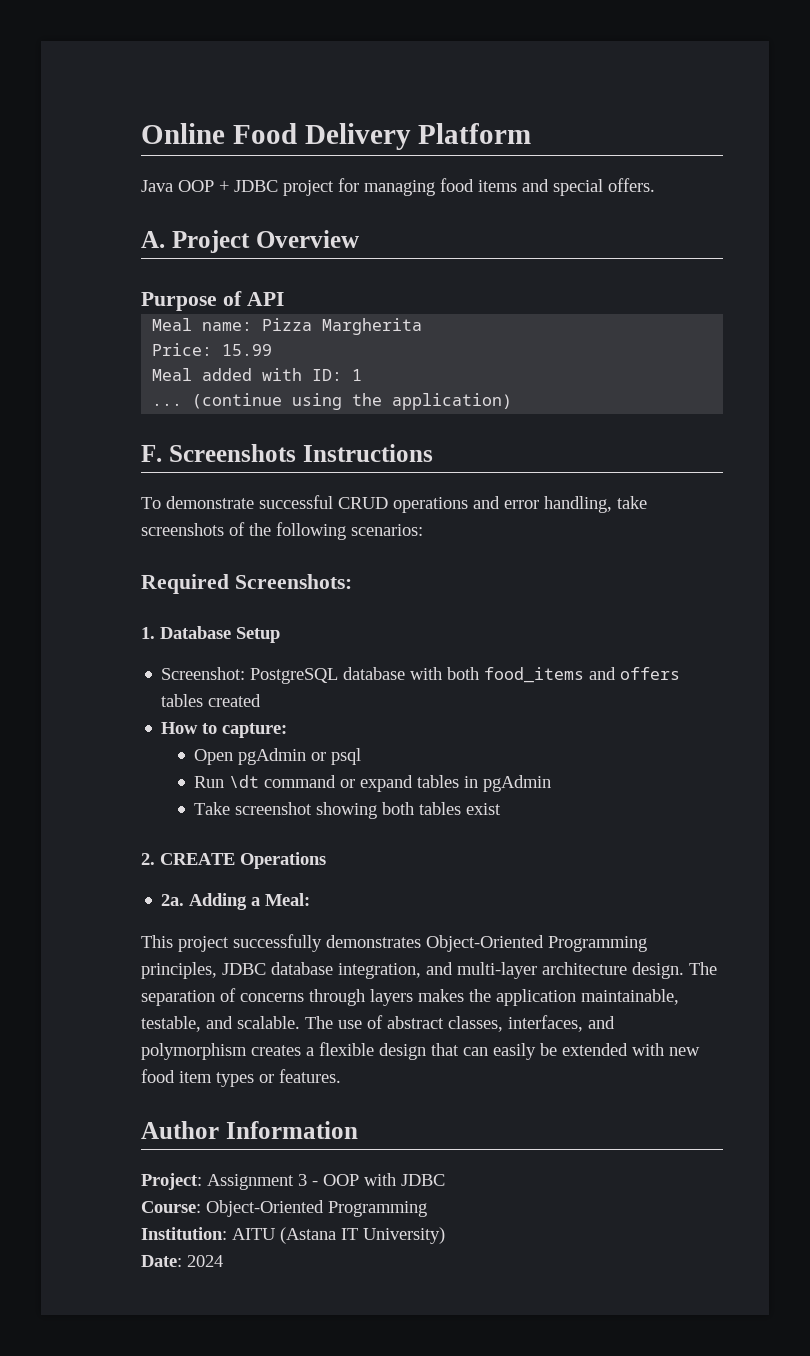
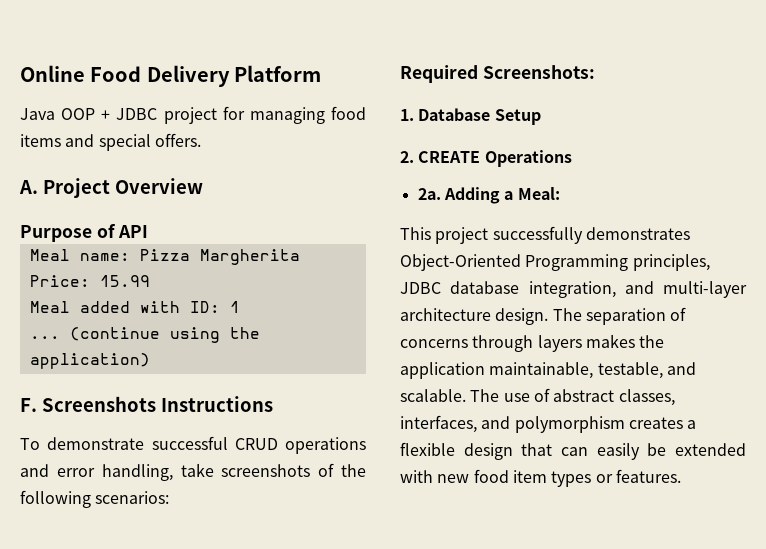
- Screenshot: PostgreSQL database with both food_items and offers tables created
- How to capture:
- Open pgAdmin or psql
- Run \dt command or expand tables in pgAdmin
- Take screenshot showing both tables exist
- Author Information
- Project: Assignment 3 - OOP with JDBC
- Course: Object-Oriented Programming
- Institution: AITU (Astana IT University)
- Date: 2024

